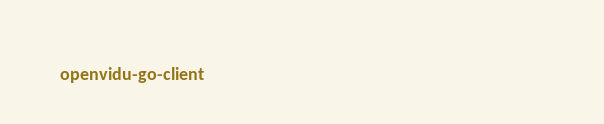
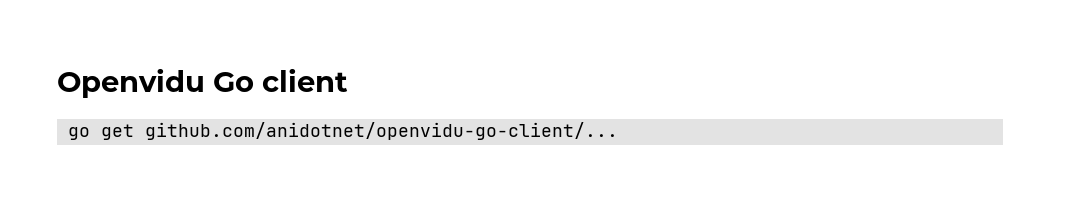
- openvidu-go-client
+ Openvidu Go client
+ go get github.com/anidotnet/openvidu-go-client/...

